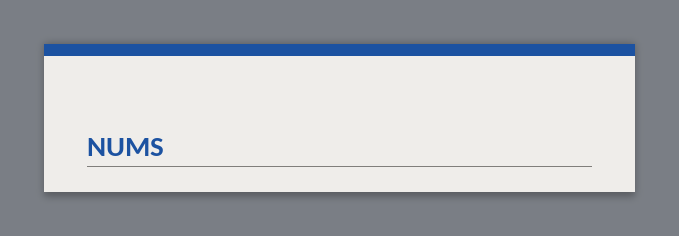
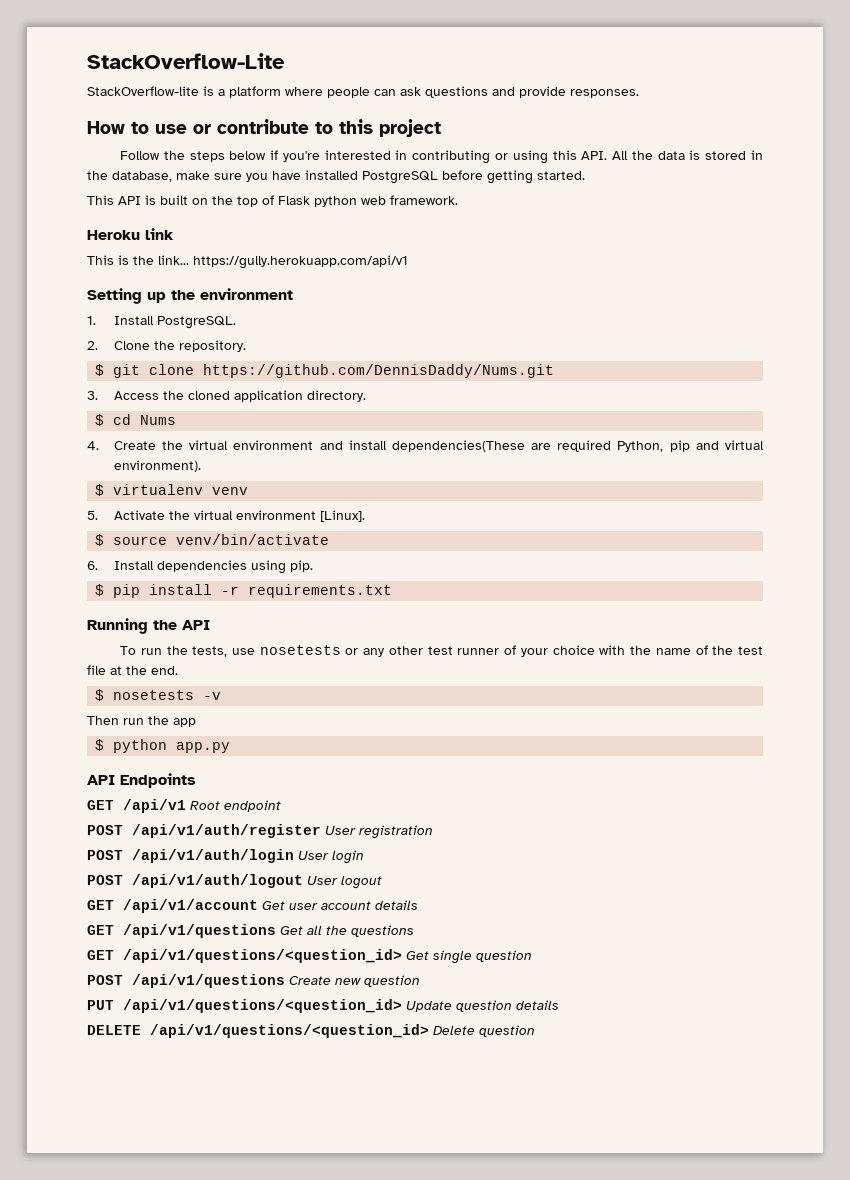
- NUMS
+ StackOverflow-Lite
+ StackOverflow-lite is a platform where people can ask questions and provide responses.
+ How to use or contribute to this project
+ Follow the steps below if you're interested in contributing or using this API. All the data is stored in the database, make sure you have installed PostgreSQL before getting started.
+ This API is built on the top of Flask python web framework.
+ Heroku link
+ This is the link... https://gully.herokuapp.com/api/v1
+ Setting up the environment
+ 1. Install PostgreSQL.
+ 2. Clone the repository.
+ $ git clone https://github.com/DennisDaddy/Nums.git
+ 3. Access the cloned application directory.
+ $ cd Nums
+ 4. Create the virtual environment and install dependencies(These are required Python, pip and virtual environment).
+ $ virtualenv venv
+ 5. Activate the virtual environment [Linux].
+ $ source venv/bin/activate
+ 6. Install dependencies using pip.
+ $ pip install -r requirements.txt
+ Running the API
+ To run the tests, use nosetests or any other test runner of your choice with the name of the test file at the end.
+ $ nosetests -v
+ Then run the app
+ $ python app.py
+ API Endpoints
+ GET /api/v1 Root endpoint
+ POST /api/v1/auth/register User registration
+ POST /api/v1/auth/login User login
+ POST /api/v1/auth/logout User logout
+ GET /api/v1/account Get user account details
+ GET /api/v1/questions Get all the questions
+ GET /api/v1/questions/<question_id> Get single question
+ POST /api/v1/questions Create new question
+ PUT /api/v1/questions/<question_id> Update question details
+ DELETE /api/v1/questions/<question_id> Delete question

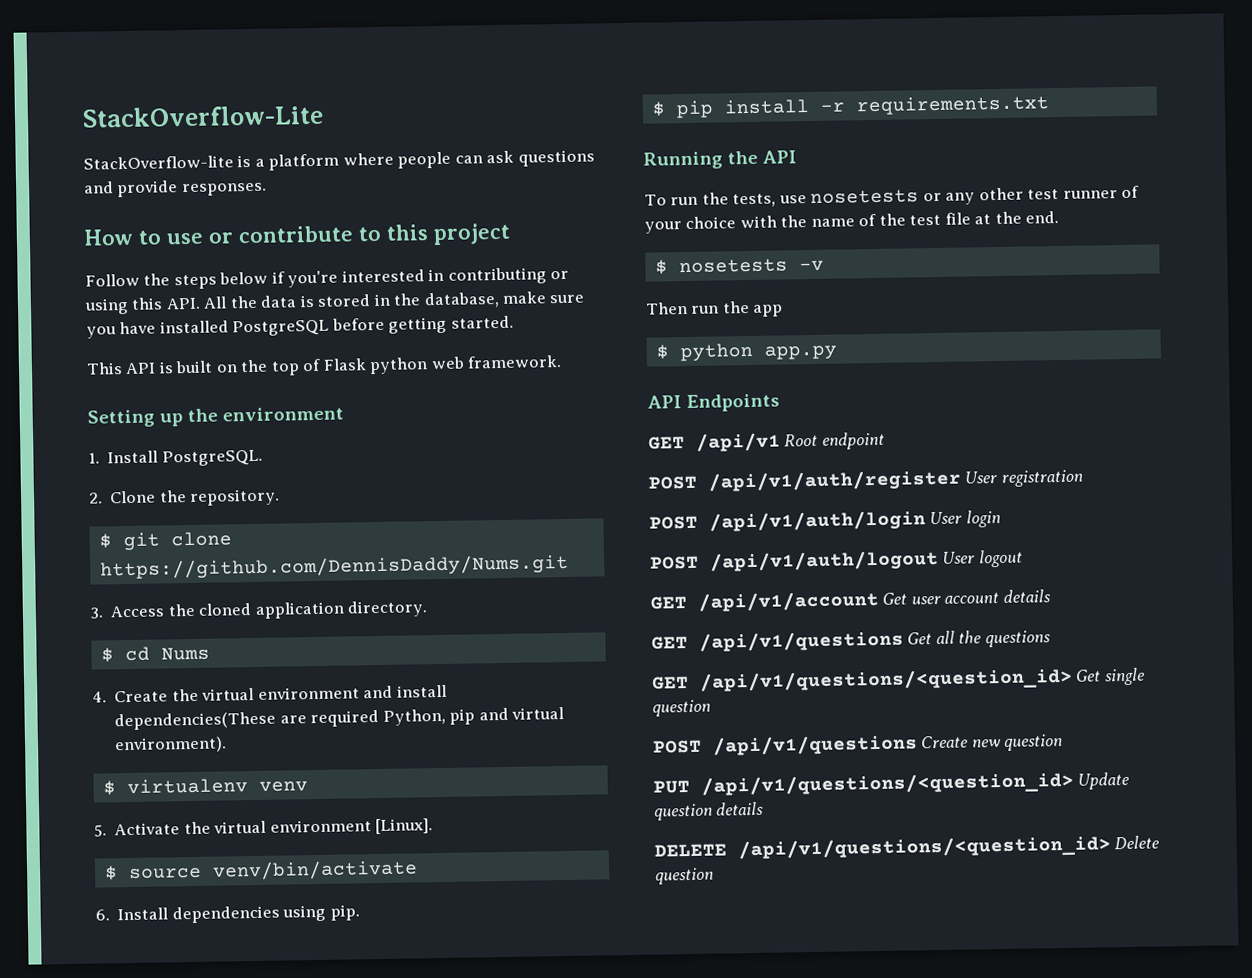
- Heroku link
- This is the link... https://gully.herokuapp.com/api/v1

